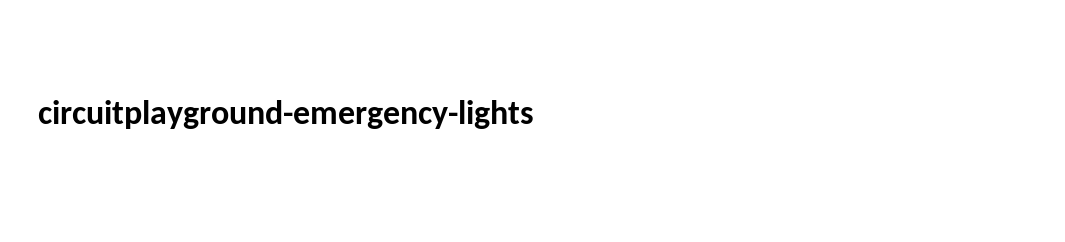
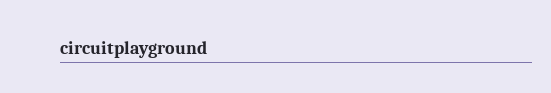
- circuitplayground-emergency-lights
+ circuitplayground

